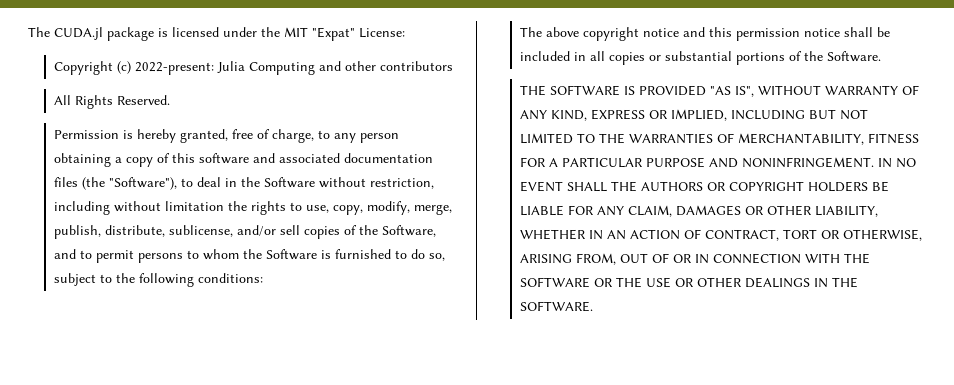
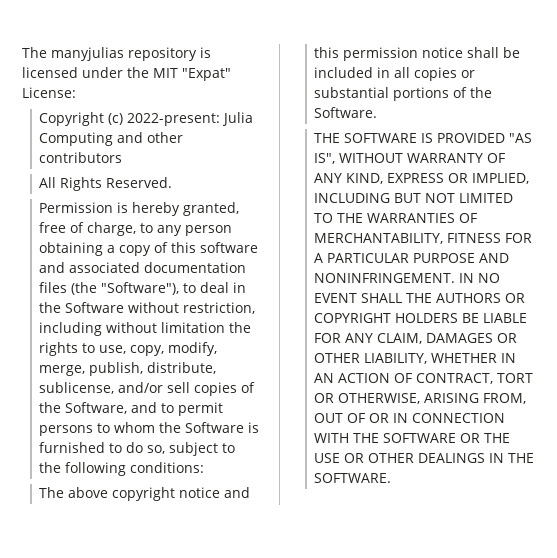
- The CUDA.jl package is licensed under the MIT "Expat" License:
+ The manyjulias repository is licensed under the MIT "Expat" License:

